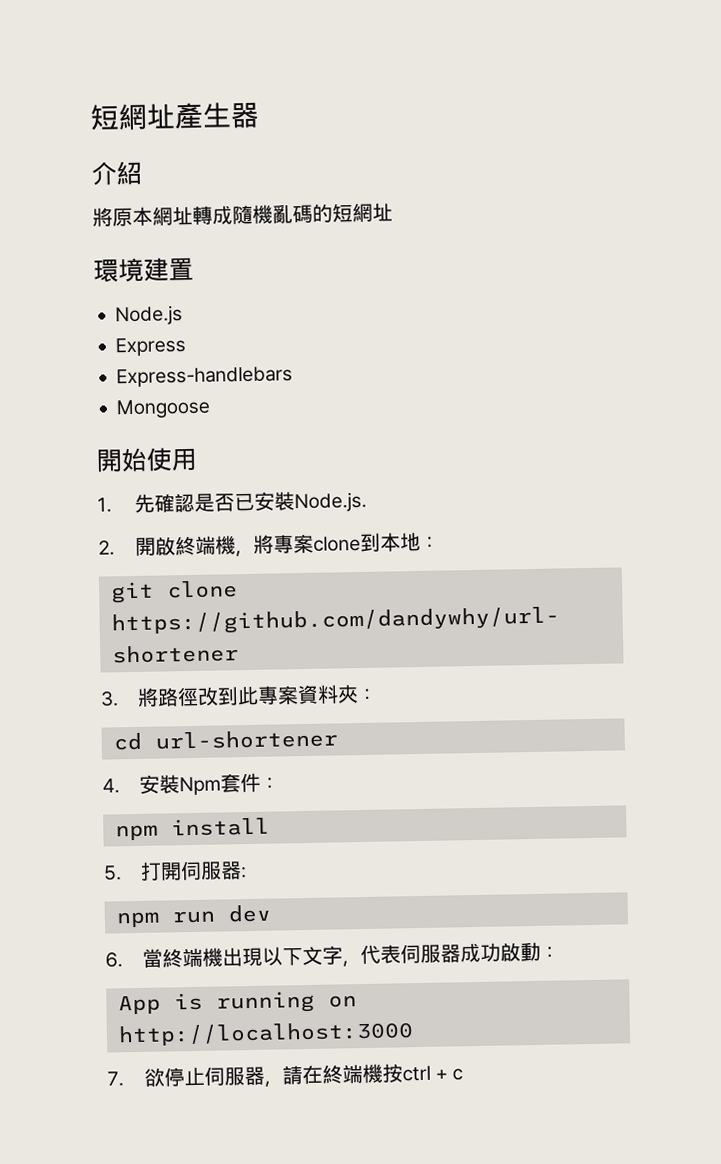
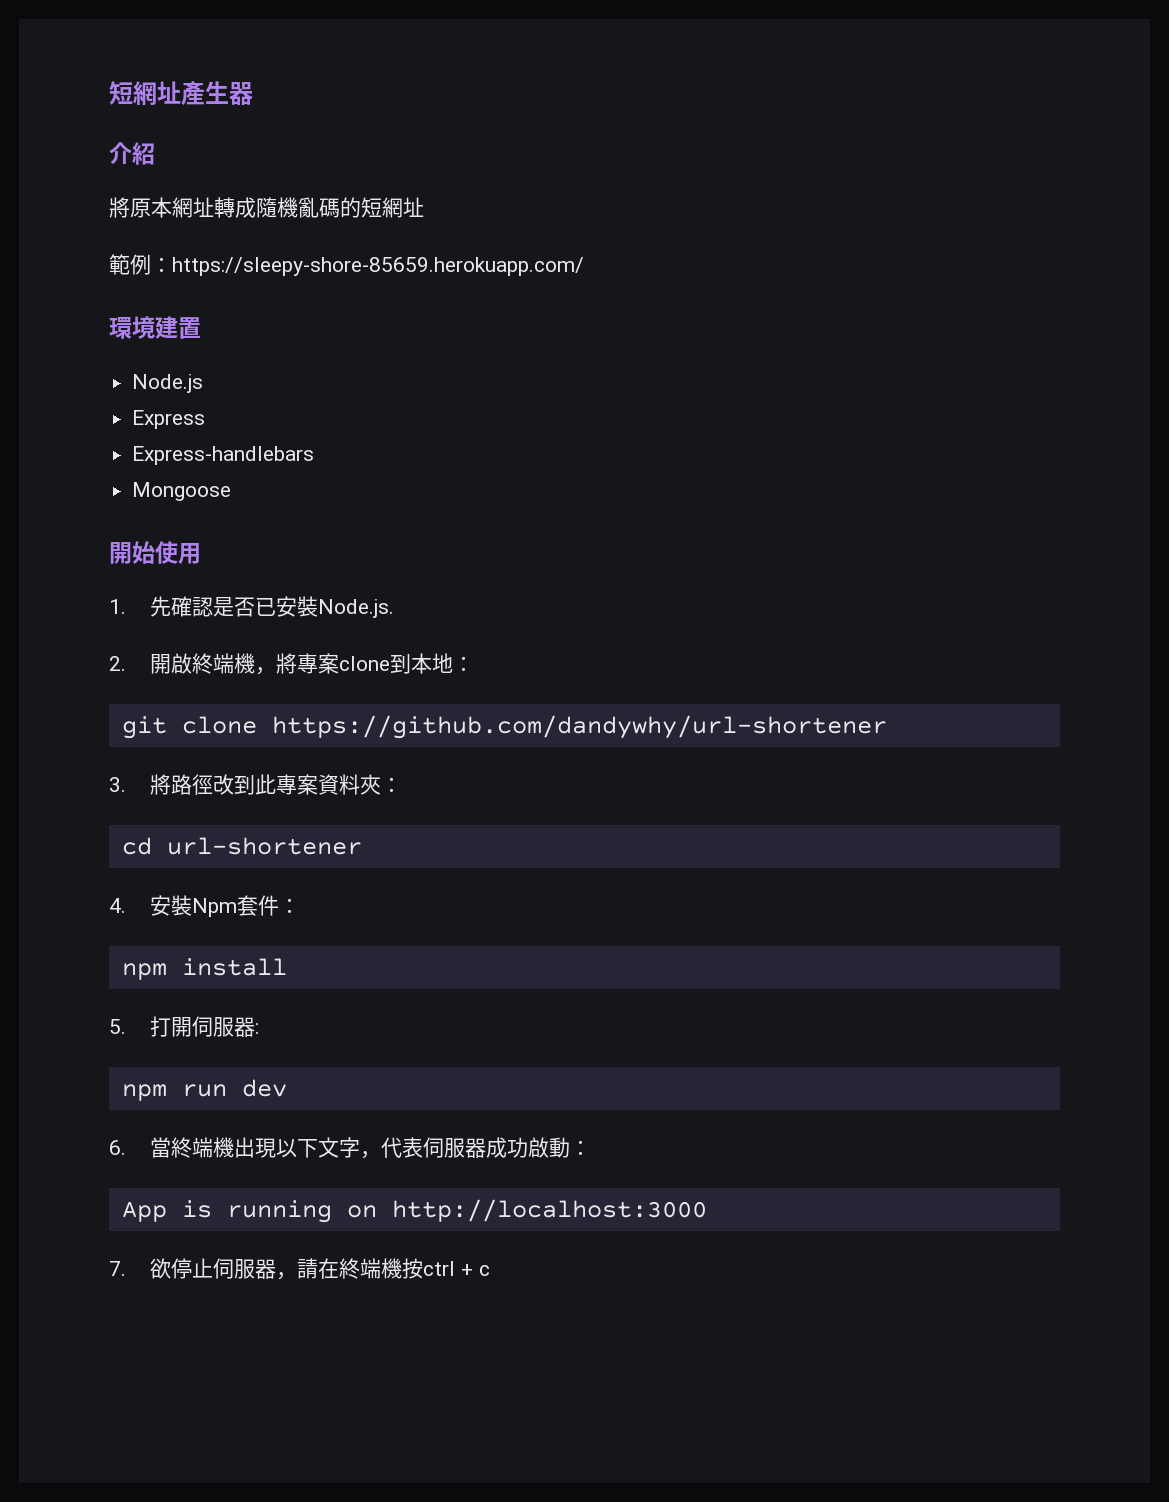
+ 範例：https://sleepy-shore-85659.herokuapp.com/

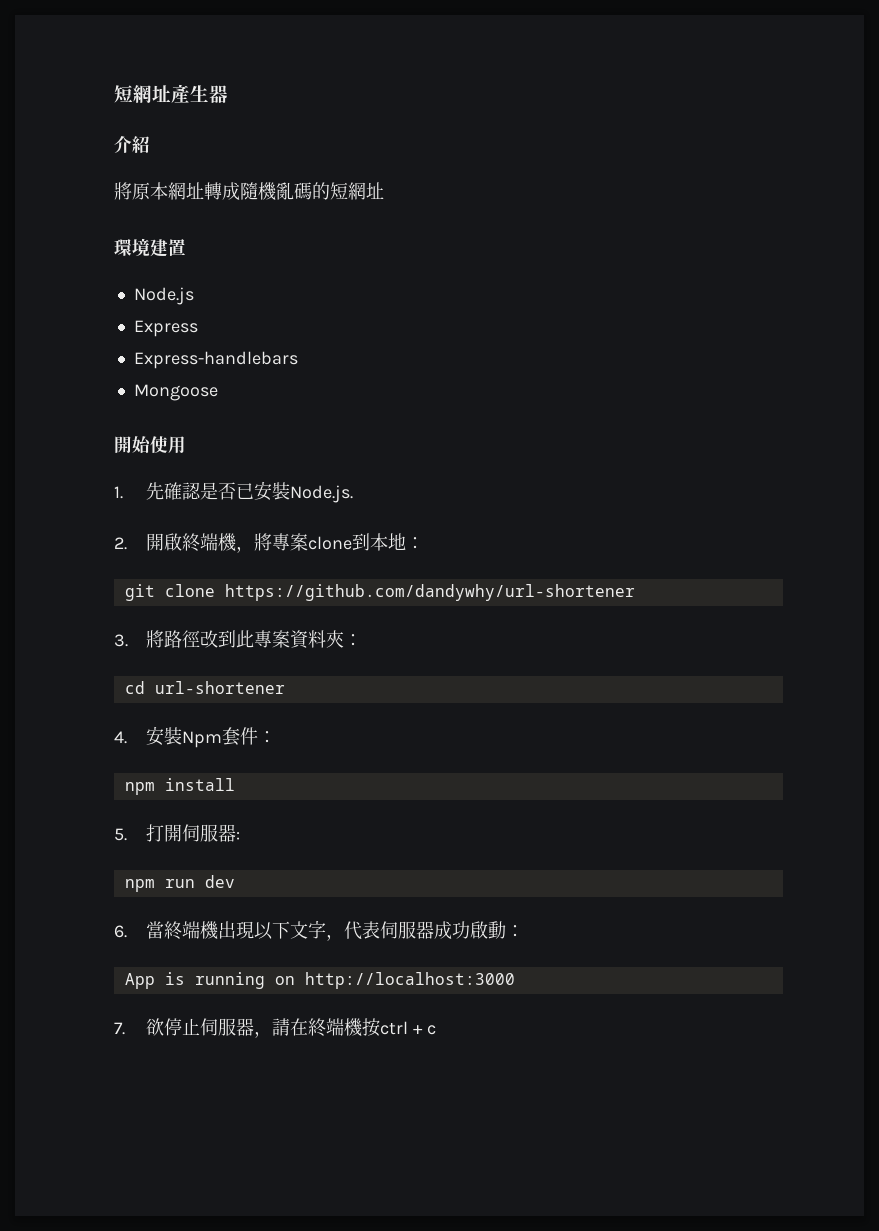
- 範例：https://sleepy-shore-85659.herokuapp.com/

